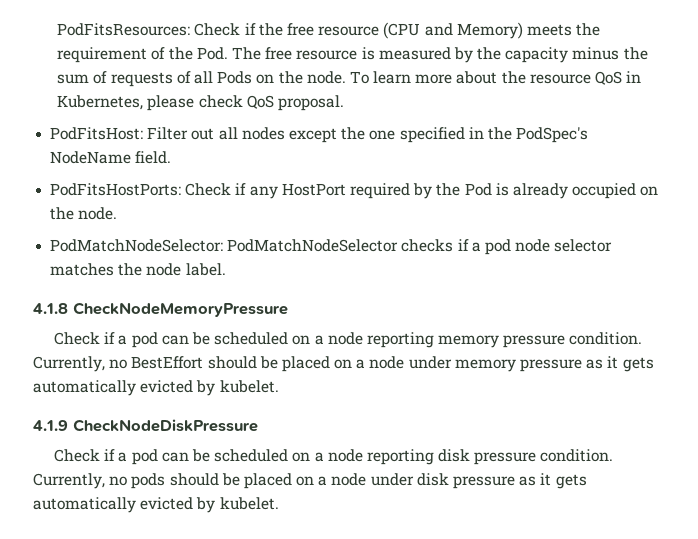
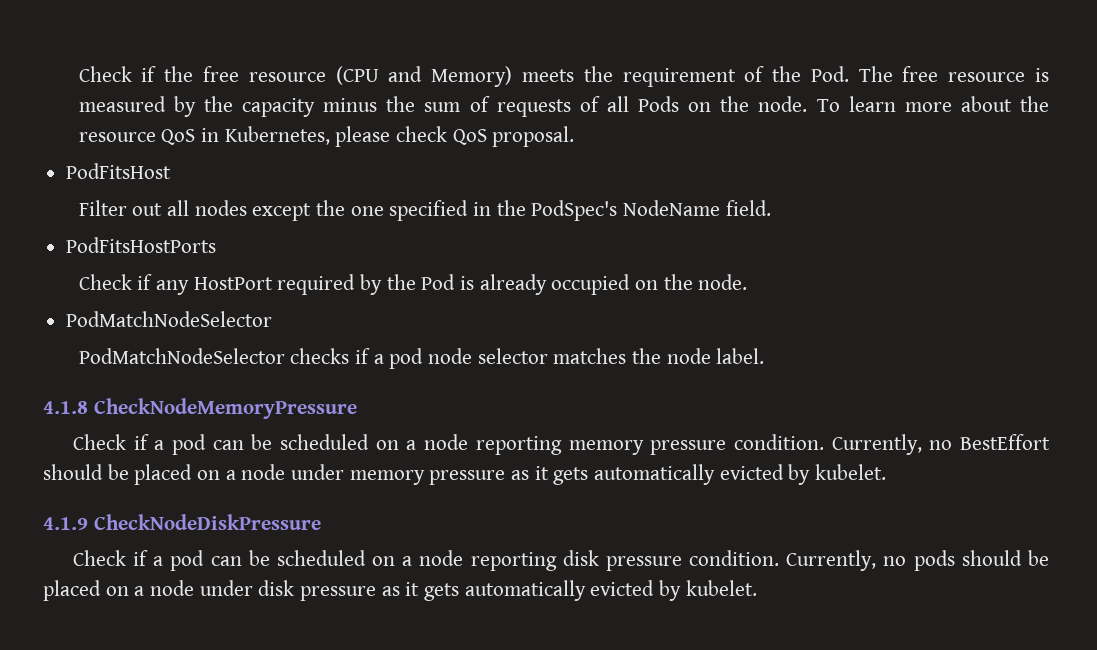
- PodFitsResources: Check if the free resource (CPU and Memory) meets the requirement of the Pod. The free resource is measured by the capacity minus the sum of requests of all Pods on the node.
+ Check if the free resource (CPU and Memory) meets the requirement of the Pod. The free resource is measured by the capacity minus the sum of requests of all Pods on the node.
- PodFitsHost: Filter out all nodes except the one specified in the PodSpec's NodeName field.
+ PodFitsHost
+ Filter out all nodes except the one specified in the PodSpec's NodeName field.
- PodFitsHostPorts: Check if any HostPort required by the Pod is already occupied on the node.
- PodMatchNodeSelector: PodMatchNodeSelector checks if a pod node selector matches the node label.
+ PodFitsHostPorts
+ Check if any HostPort required by the Pod is already occupied on the node.
+ PodMatchNodeSelector
+ PodMatchNodeSelector checks if a pod node selector matches the node label.

